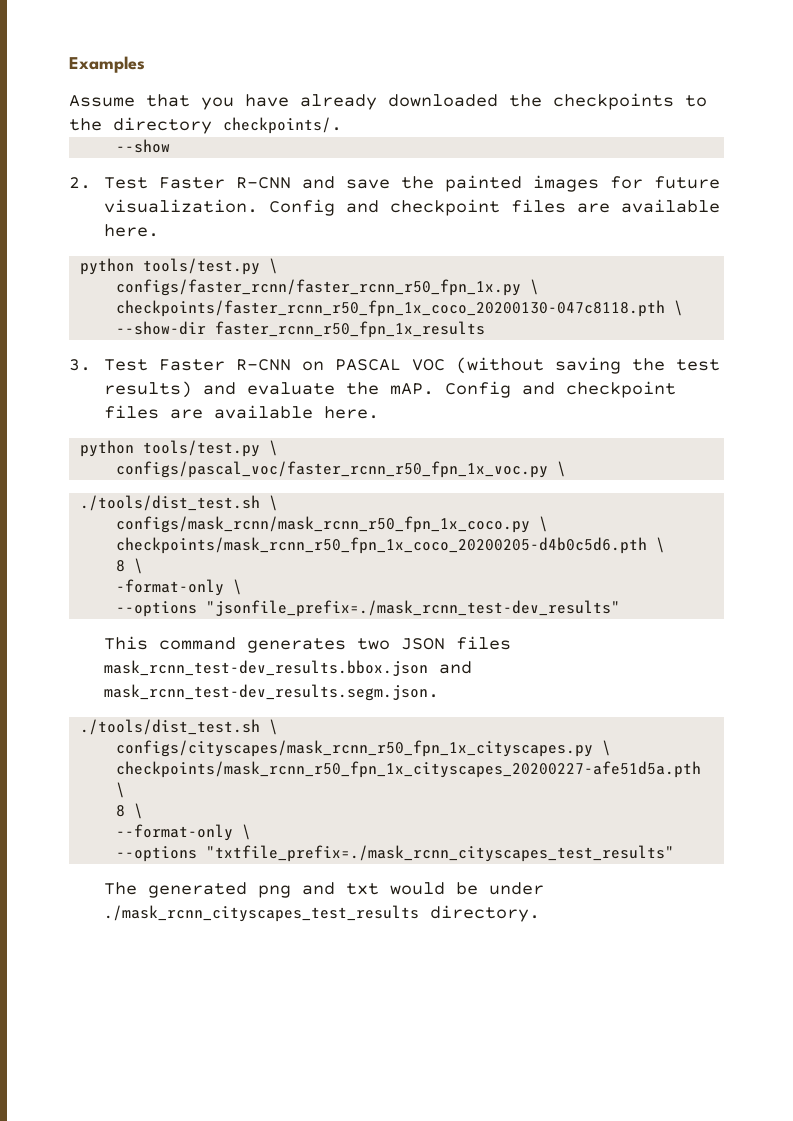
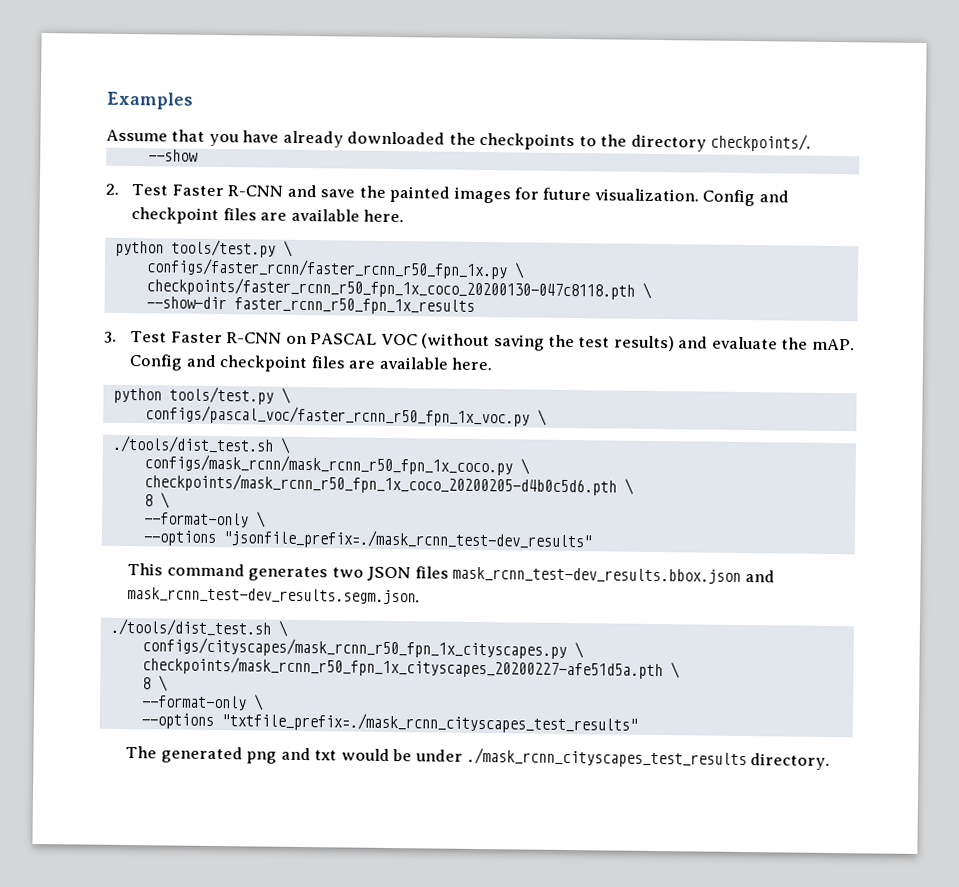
  checkpoints/mask_rcnn_r50_fpn_1x_coco_20200205-d4b0c5d6.pth \
  8 \
- -format-only \
+ --format-only \

